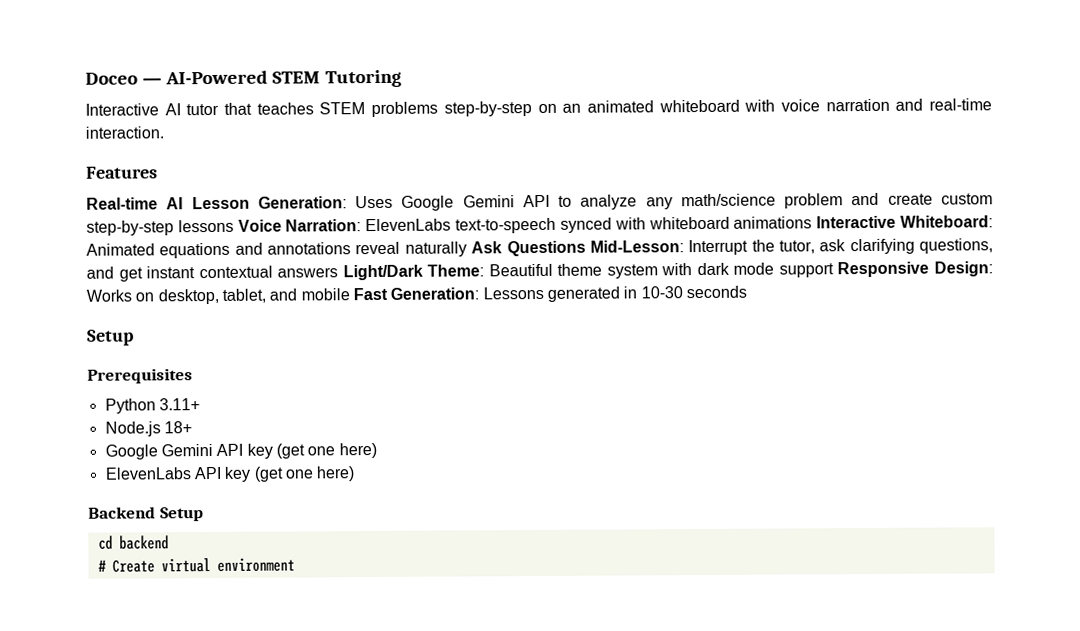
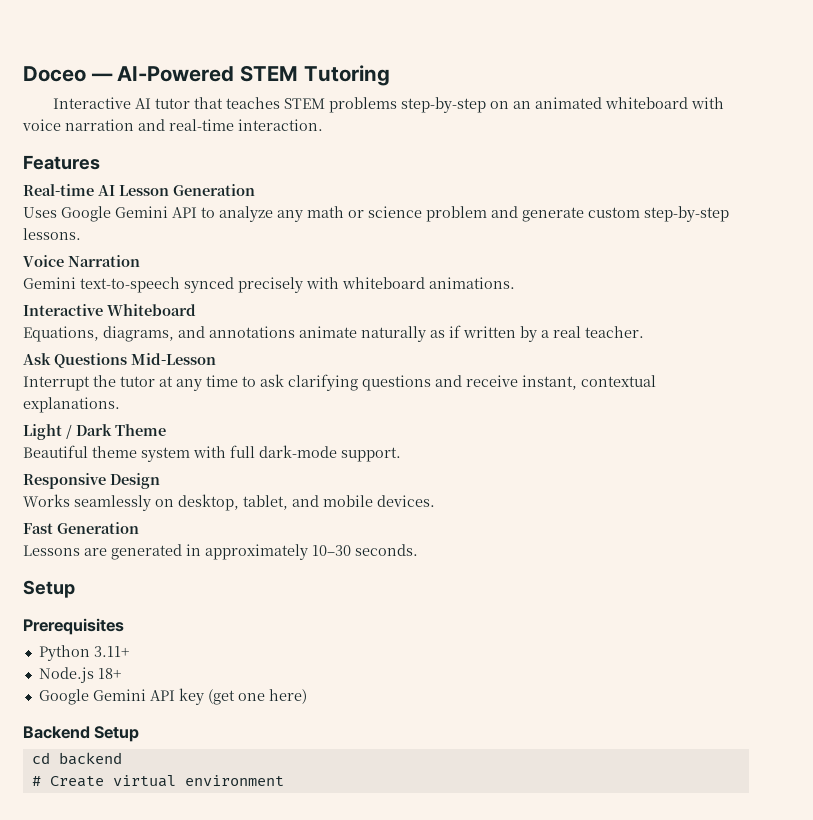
- Real-time AI Lesson Generation: Uses Google Gemini API to analyze any math/science problem and create custom step-by-step lessons Voice Narration: ElevenLabs text-to-speech synced with whiteboard animations Interactive Whiteboard: Animated equations and annotations reveal naturally Ask Questions Mid-Lesson: Interrupt the tutor, ask clarifying questions, and get instant contextual answers Light/Dark Theme: Beautiful theme system with dark mode support Responsive Design: Works on desktop, tablet, and mobile Fast Generation: Lessons generated in 10-30 seconds
+ Real-time AI Lesson Generation
+ Uses Google Gemini API to analyze any math or science problem and generate custom step-by-step lessons.
+ Voice Narration
+ Gemini text-to-speech synced precisely with whiteboard animations.
+ Interactive Whiteboard
+ Equations, diagrams, and annotations animate naturally as if written by a real teacher.
+ Ask Questions Mid-Lesson
+ Interrupt the tutor at any time to ask clarifying questions and receive instant, contextual explanations.
+ Light / Dark Theme
+ Beautiful theme system with full dark-mode support.
+ Responsive Design
+ Works seamlessly on desktop, tablet, and mobile devices.
+ Fast Generation
+ Lessons are generated in approximately 10–30 seconds.
- ElevenLabs API key (get one here)

